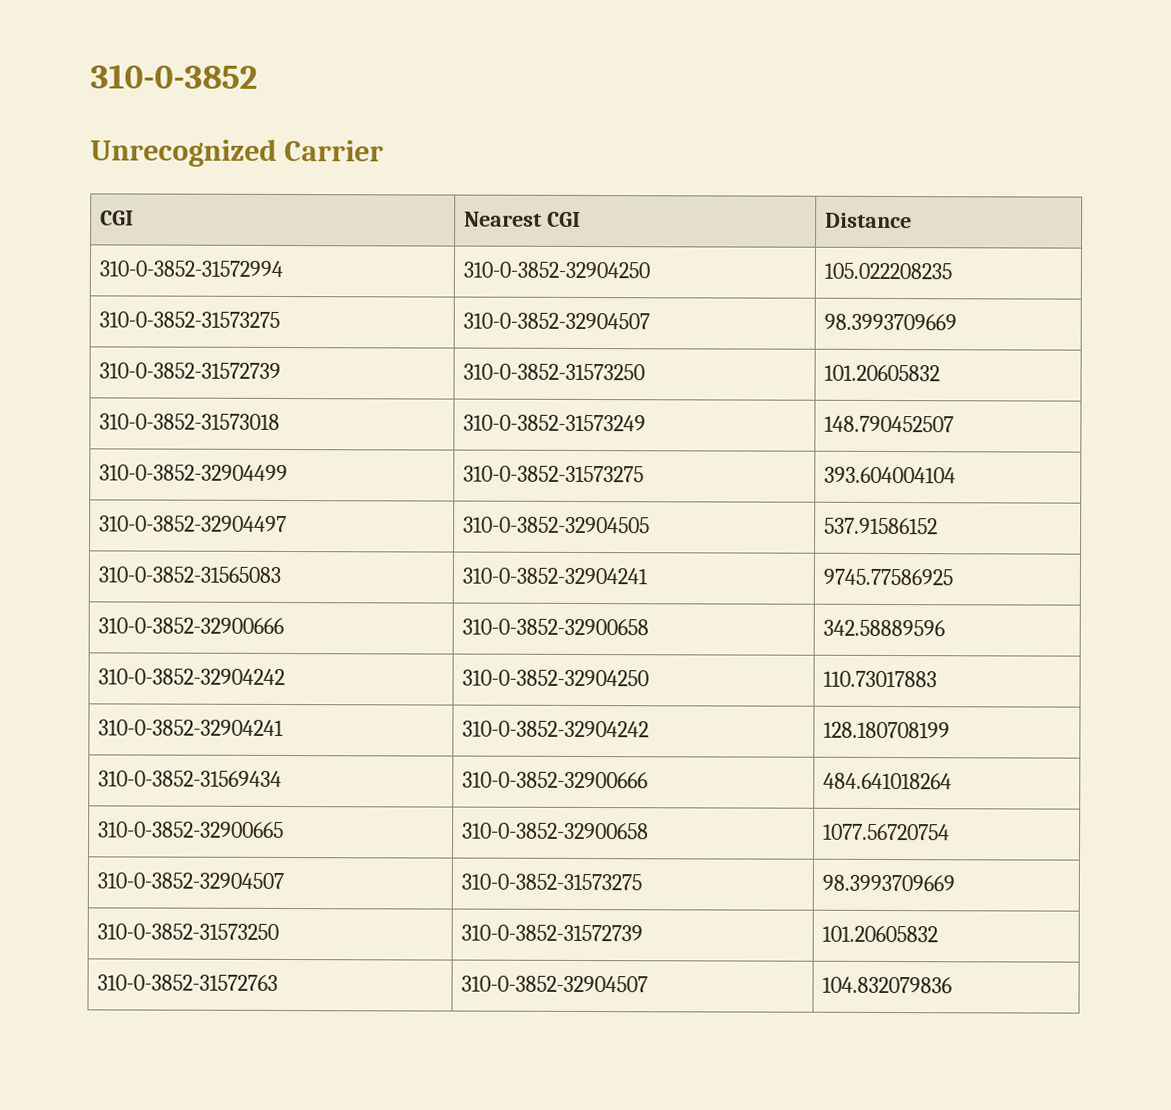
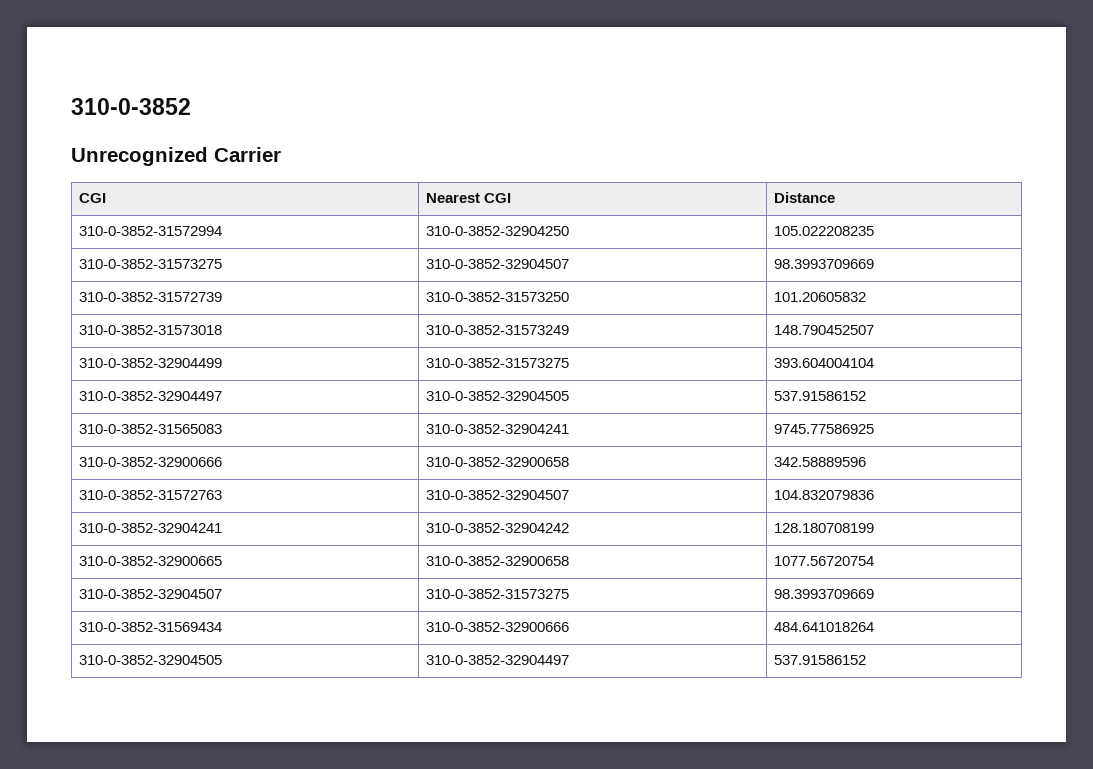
- 310-0-3852-32904242 | 310-0-3852-32904250 | 110.73017883
+ 310-0-3852-31572763 | 310-0-3852-32904507 | 104.832079836
- 310-0-3852-31569434 | 310-0-3852-32900666 | 484.641018264
- 310-0-3852-31573250 | 310-0-3852-31572739 | 101.20605832
- 310-0-3852-31572763 | 310-0-3852-32904507 | 104.832079836
+ 310-0-3852-31569434 | 310-0-3852-32900666 | 484.641018264
+ 310-0-3852-32904505 | 310-0-3852-32904497 | 537.91586152

